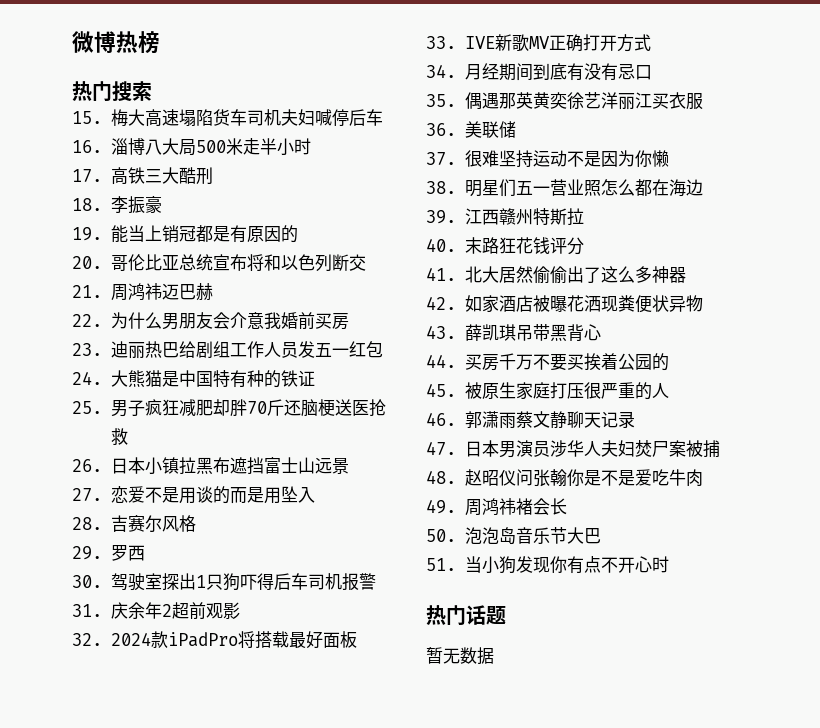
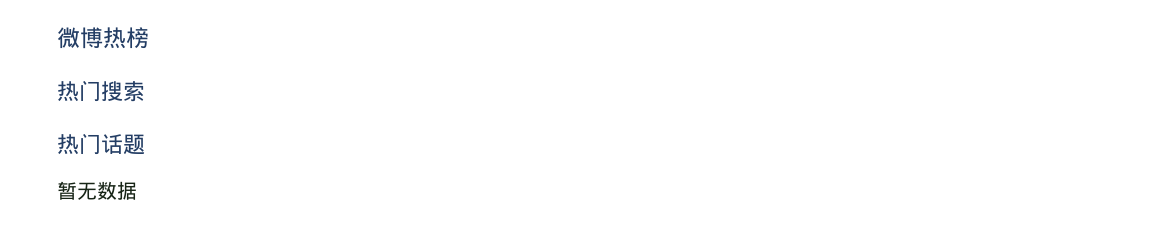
- 15.梅大高速塌陷货车司机夫妇喊停后车
- 16.淄博八大局500米走半小时
- 17.高铁三大酷刑
- 18.李振豪
- 19.能当上销冠都是有原因的
- 20.哥伦比亚总统宣布将和以色列断交
- 21.周鸿祎迈巴赫
- 22.为什么男朋友会介意我婚前买房
- 23.迪丽热巴给剧组工作人员发五一红包
- 24.大熊猫是中国特有种的铁证
- 25.男子疯狂减肥却胖70斤还脑梗送医抢救
- 26.日本小镇拉黑布遮挡富士山远景
- 27.恋爱不是用谈的而是用坠入
- 28.吉赛尔风格
- 29.罗西
- 30.驾驶室探出1只狗吓得后车司机报警
- 31.庆余年2超前观影
- 32. 2024款iPadPro将搭载最好面板
- 33. IVE新歌MV正确打开方式
- 34.月经期间到底有没有忌口
- 35.偶遇那英黄奕徐艺洋丽江买衣服
- 36.美联储
- 37.很难坚持运动不是因为你懒
- 38.明星们五一营业照怎么都在海边
- 39.江西赣州特斯拉
- 40.末路狂花钱评分
- 41.北大居然偷偷出了这么多神器
- 42.如家酒店被曝花洒现粪便状异物
- 43.薛凯琪吊带黑背心
- 44.买房千万不要买挨着公园的
- 45.被原生家庭打压很严重的人
- 46.郭潇雨蔡文静聊天记录
- 47.日本男演员涉华人夫妇焚尸案被捕
- 48.赵昭仪问张翰你是不是爱吃牛肉
- 49.周鸿祎褚会长
- 50.泡泡岛音乐节大巴
- 51.当小狗发现你有点不开心时

